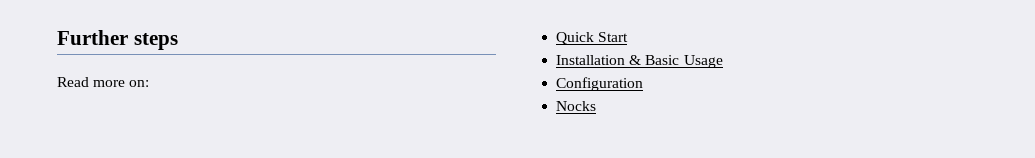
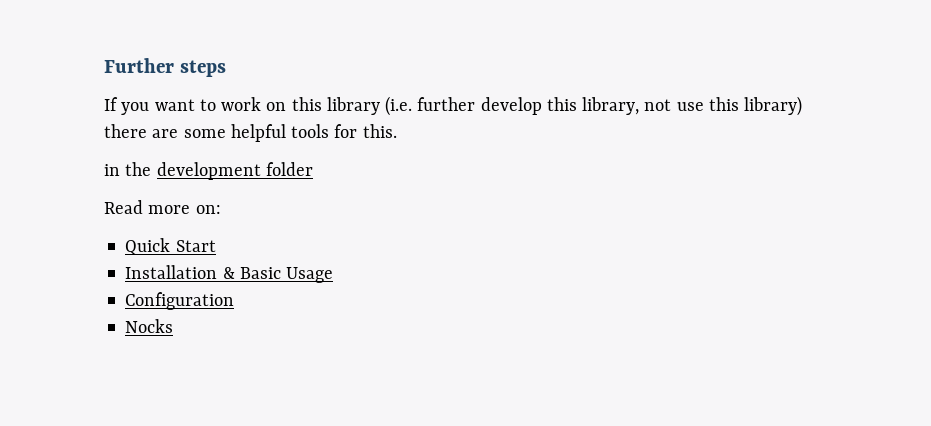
+ If you want to work on this library (i.e. further develop this library, not use this library) there are some helpful tools for this.
+ in the development folder

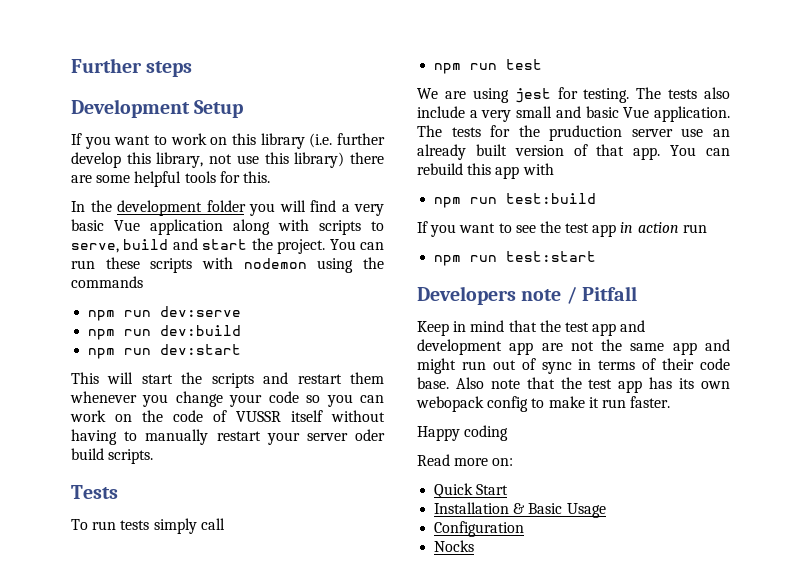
+ Development Setup
- in the development folder
+ In the development folder you will find a very basic Vue application along with scripts to serve, build and start the project. You can run these scripts with nodemon using the commands
+ npm run dev:serve
+ npm run dev:build
+ npm run dev:start
+ This will start the scripts and restart them whenever you change your code so you can work on the code of VUSSR itself without having to manually restart your server oder build scripts.
+ Tests
+ To run tests simply call
+ npm run test
+ We are using jest for testing. The tests also include a very small and basic Vue application. The tests for the pruduction server use an already built version of that app. You can rebuild this app with
+ npm run test:build
+ If you want to see the test app in action run
+ npm run test:start
+ Developers note / Pitfall
+ Keep in mind that the test app and development app are not the same app and might run out of sync in terms of their code base. Also note that the test app has its own webopack config to make it run faster.
+ Happy coding

